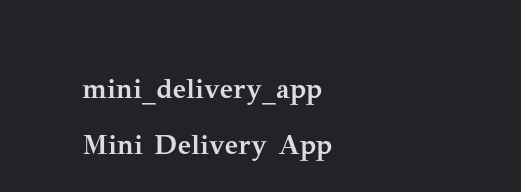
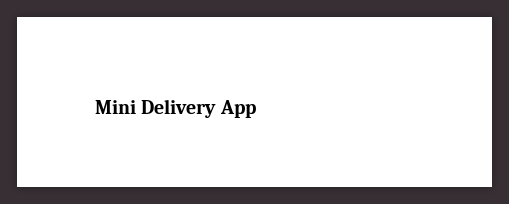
- mini_delivery_app

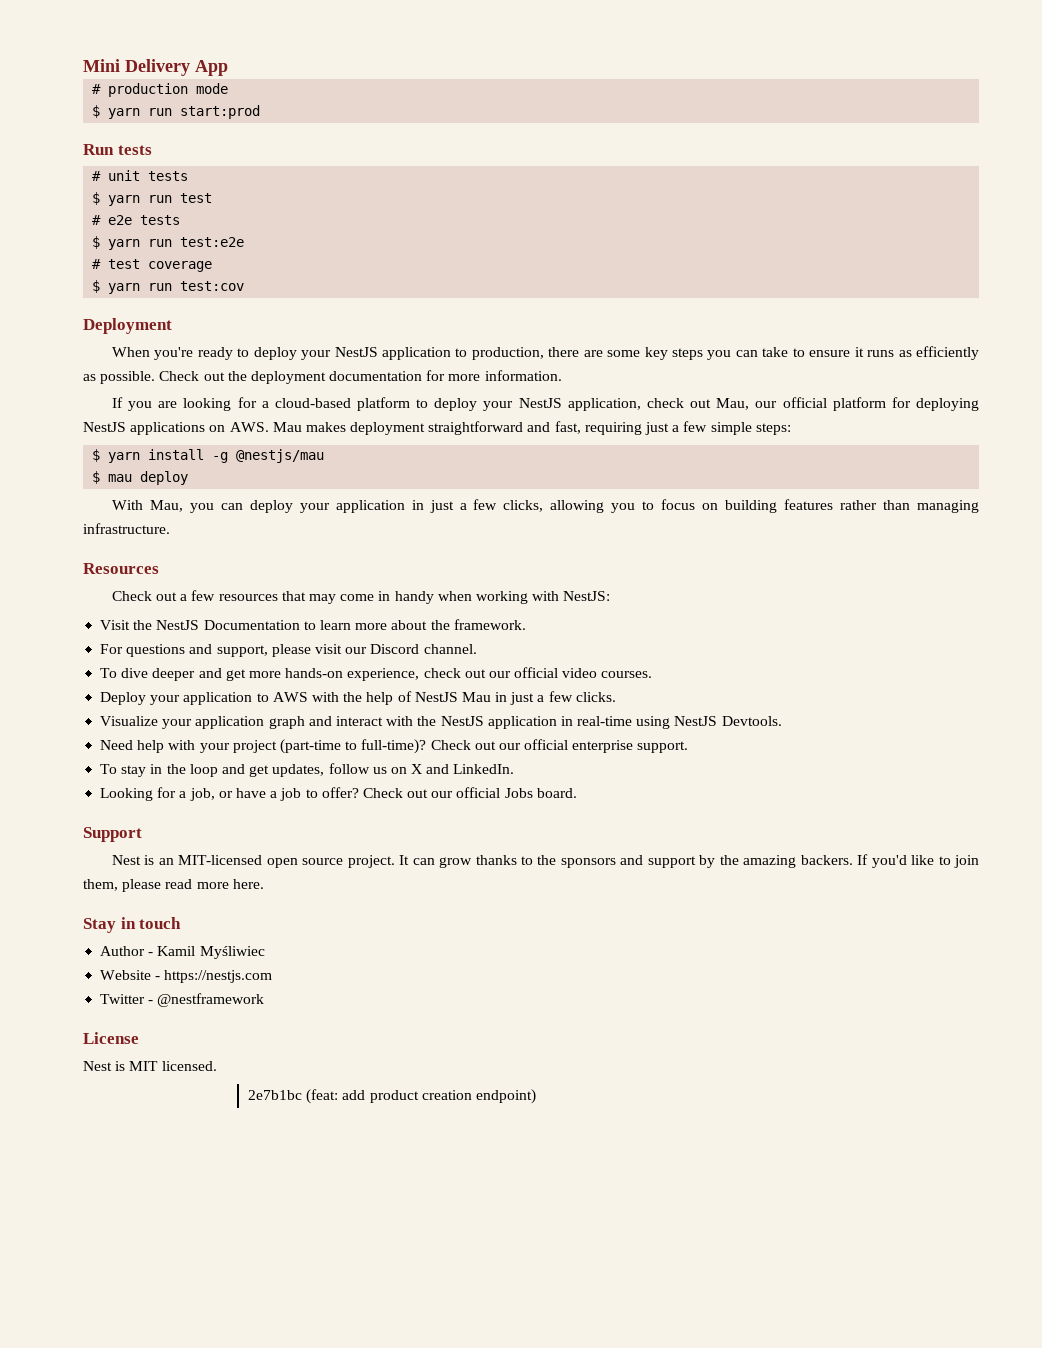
+ # production mode
+ $ yarn run start:prod
+ Run tests
+ # unit tests
+ $ yarn run test
+ # e2e tests
+ $ yarn run test:e2e
+ # test coverage
+ $ yarn run test:cov
+ Deployment
+ When you're ready to deploy your NestJS application to production, there are some key steps you can take to ensure it runs as efficiently as possible. Check out the deployment documentation for more information.
+ If you are looking for a cloud-based platform to deploy your NestJS application, check out Mau, our official platform for deploying NestJS applications on AWS. Mau makes deployment straightforward and fast, requiring just a few simple steps:
+ $ yarn install -g @nestjs/mau
+ $ mau deploy
+ With Mau, you can deploy your application in just a few clicks, allowing you to focus on building features rather than managing infrastructure.
+ Resources
+ Check out a few resources that may come in handy when working with NestJS:
+ Visit the NestJS Documentation to learn more about the framework.
+ For questions and support, please visit our Discord channel.
+ To dive deeper and get more hands-on experience, check out our official video courses.
+ Deploy your application to AWS with the help of NestJS Mau in just a few clicks.
+ Visualize your application graph and interact with the NestJS application in real-time using NestJS Devtools.
+ Need help with your project (part-time to full-time)? Check out our official enterprise support.
+ To stay in the loop and get updates, follow us on X and LinkedIn.
+ Looking for a job, or have a job to offer? Check out our official Jobs board.
+ Support
+ Nest is an MIT-licensed open source project. It can grow thanks to the sponsors and support by the amazing backers. If you'd like to join them, please read more here.
+ Stay in touch
+ Author - Kamil Myśliwiec
+ Website - https://nestjs.com
+ Twitter - @nestframework
+ License
+ Nest is MIT licensed.
+ 2e7b1bc (feat: add product creation endpoint)

